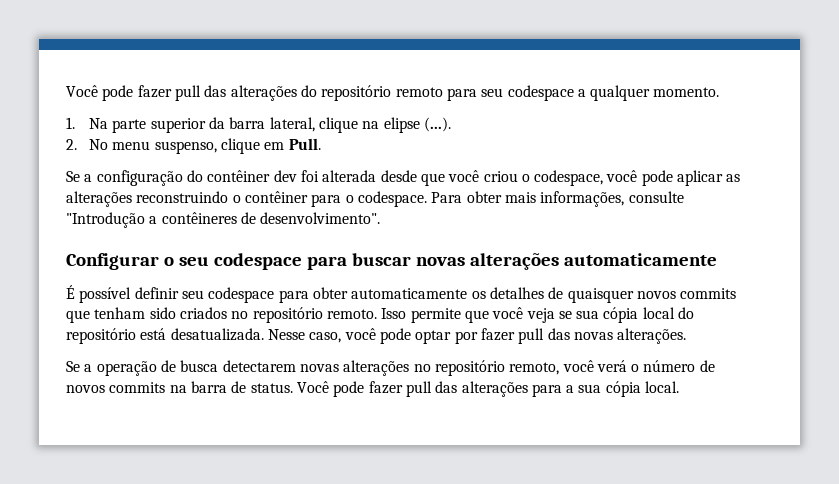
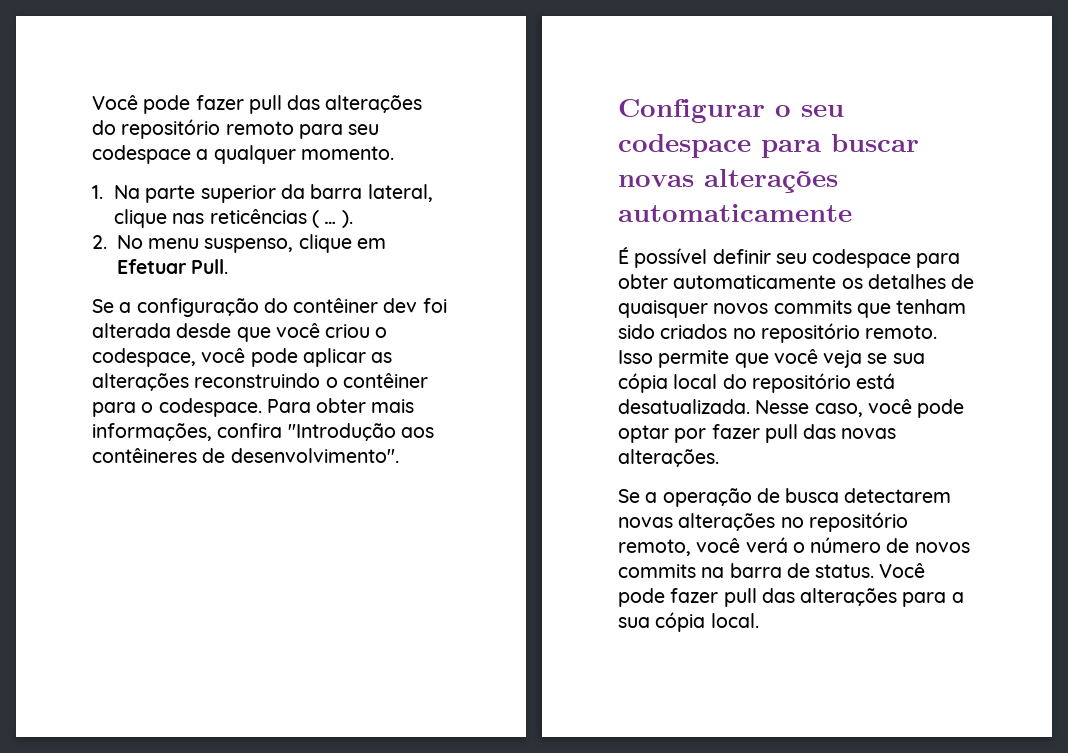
- 1. Na parte superior da barra lateral, clique na elipse (...).
+ 1. Na parte superior da barra lateral, clique nas reticências ( … ).
- 2. No menu suspenso, clique em Pull.
+ 2. No menu suspenso, clique em Efetuar Pull.
- Para obter mais informações, consulte "Introdução a contêineres de desenvolvimento".
+ Para obter mais informações, confira "Introdução aos contêineres de desenvolvimento".

